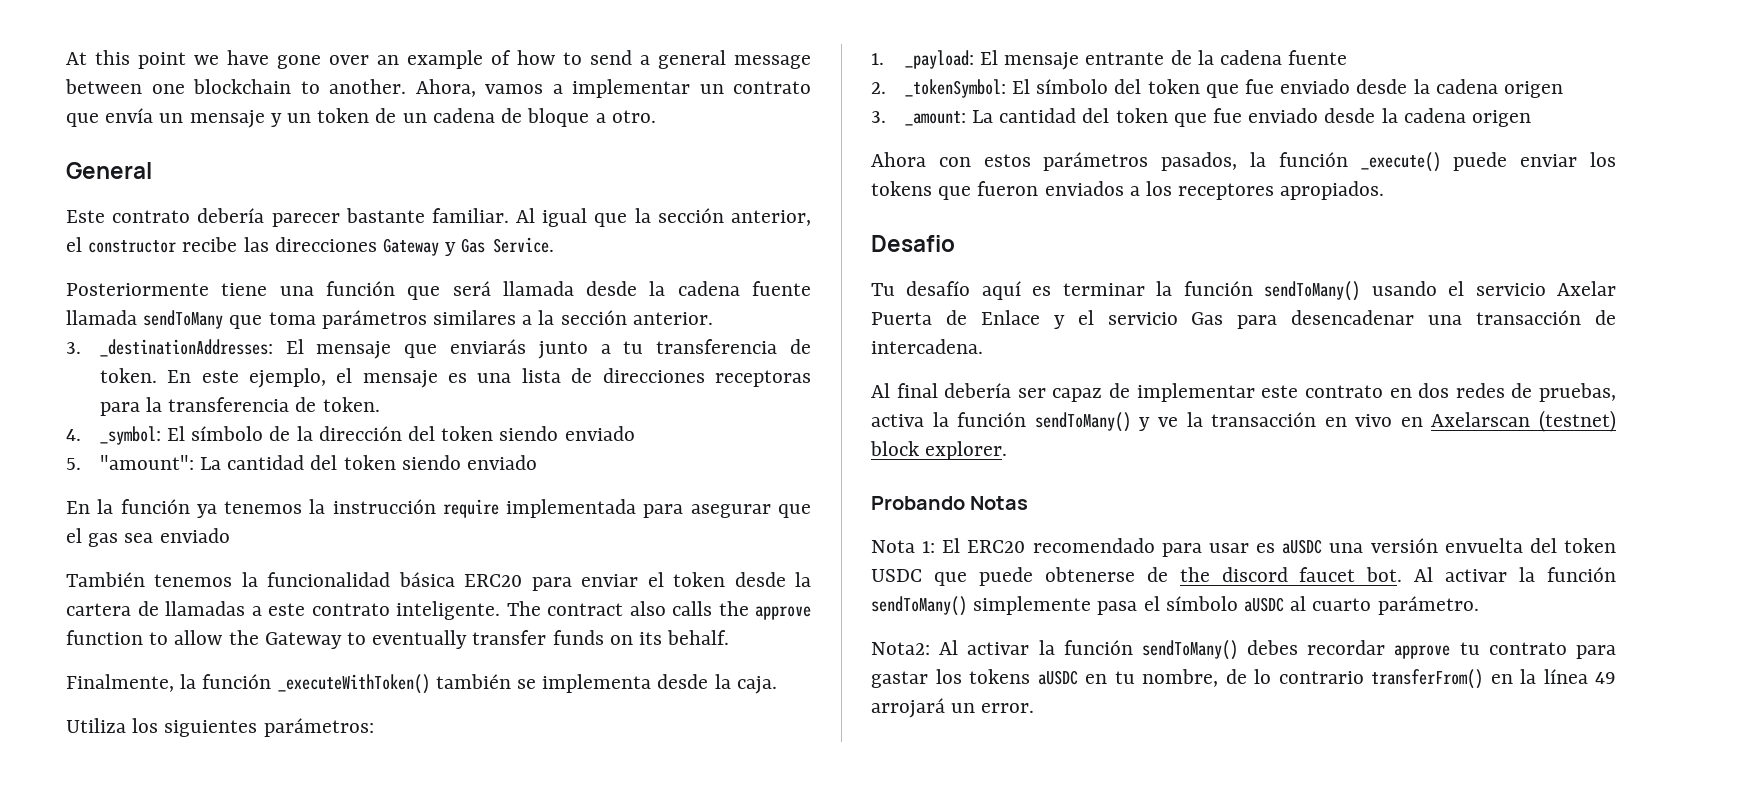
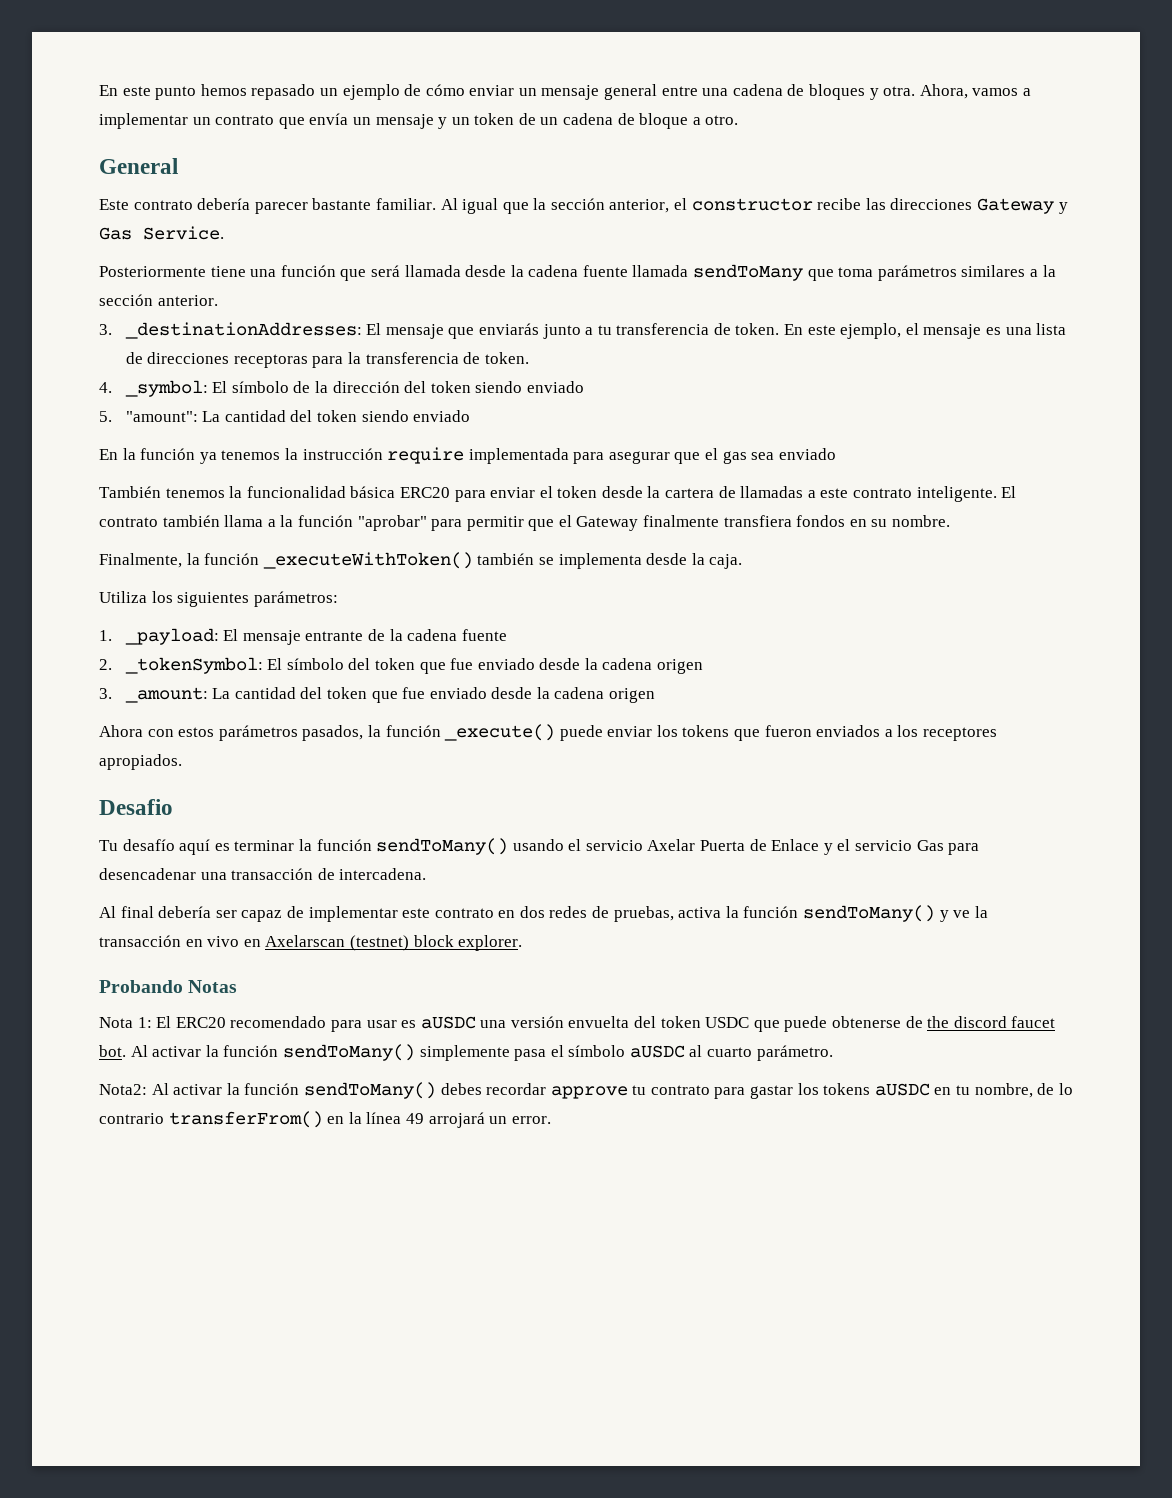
- At this point we have gone over an example of how to send a general message between one blockchain to another.
+ En este punto hemos repasado un ejemplo de cómo enviar un mensaje general entre una cadena de bloques y otra.
- The contract also calls the approve function to allow the Gateway to eventually transfer funds on its behalf.
+ El contrato también llama a la función "aprobar" para permitir que el Gateway finalmente transfiera fondos en su nombre.

